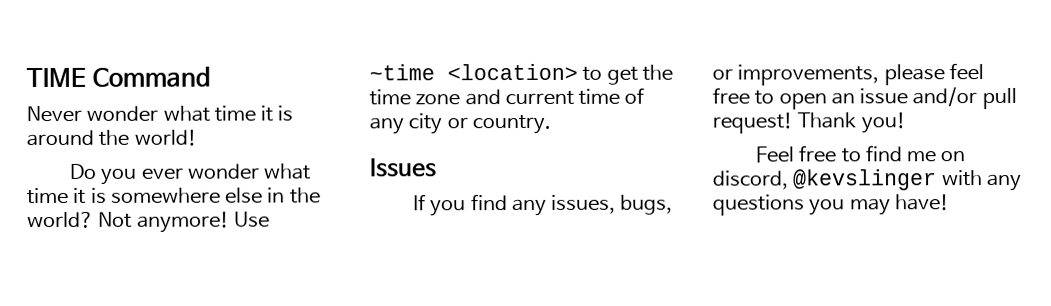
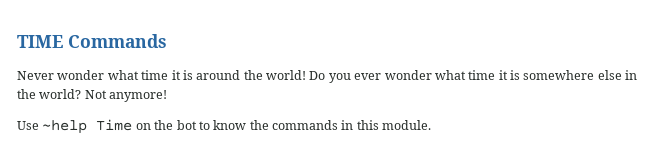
- TIME Command
+ TIME Commands
- Never wonder what time it is around the world!
- Do you ever wonder what time it is somewhere else in the world?
+ Never wonder what time it is around the world! Do you ever wonder what time it is somewhere else in the world?
- Not anymore! Use ~time <location> to get the time zone and current time of any city or country.
- Issues
- If you find any issues, bugs, or improvements, please feel free to open an issue and/or pull request! Thank you!
- Feel free to find me on discord, @kevslinger with any questions you may have!
+ Not anymore!
+ Use ~help Time on the bot to know the commands in this module.

